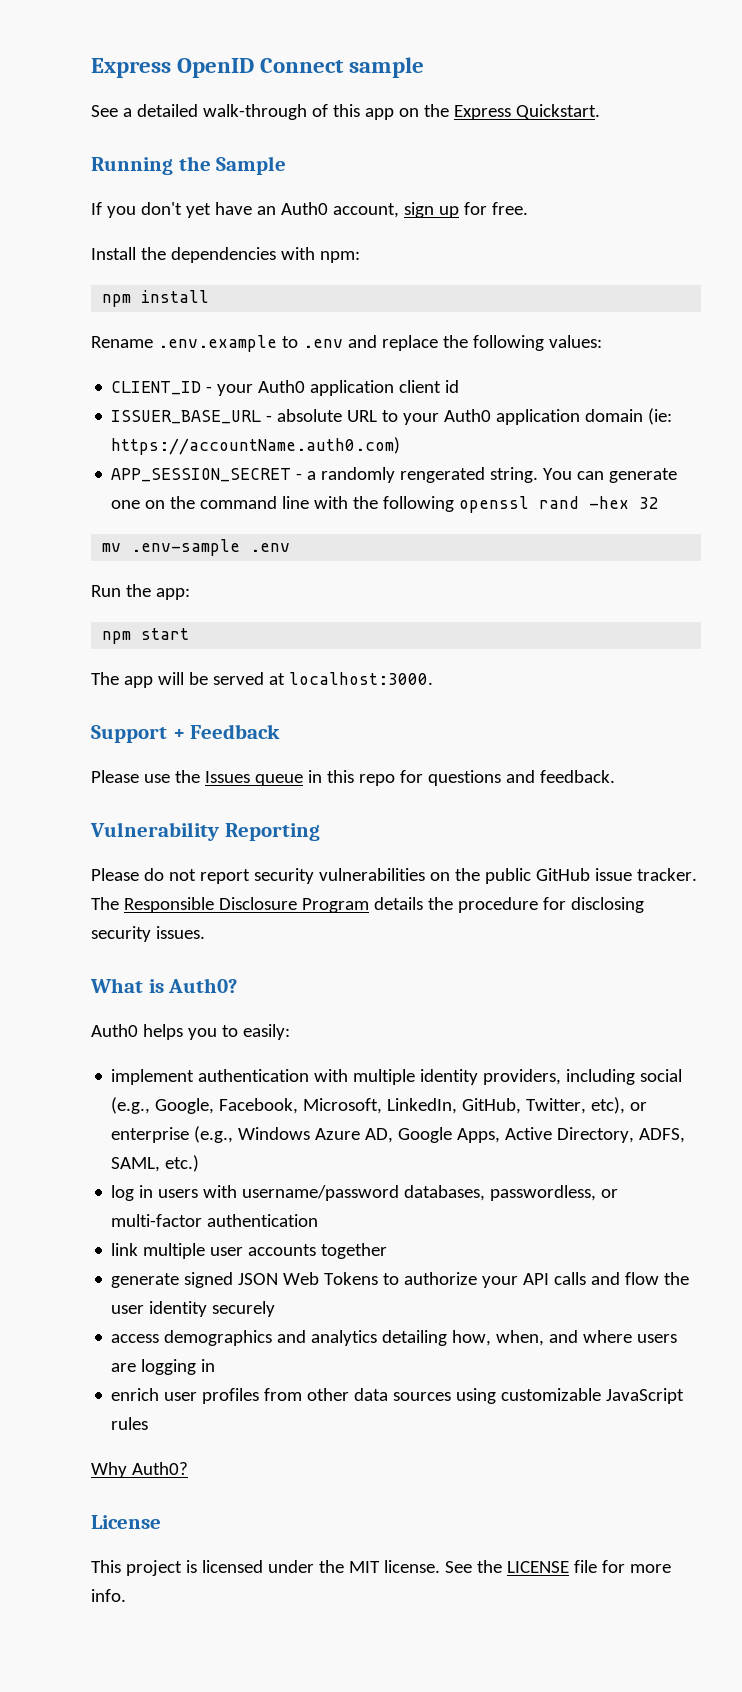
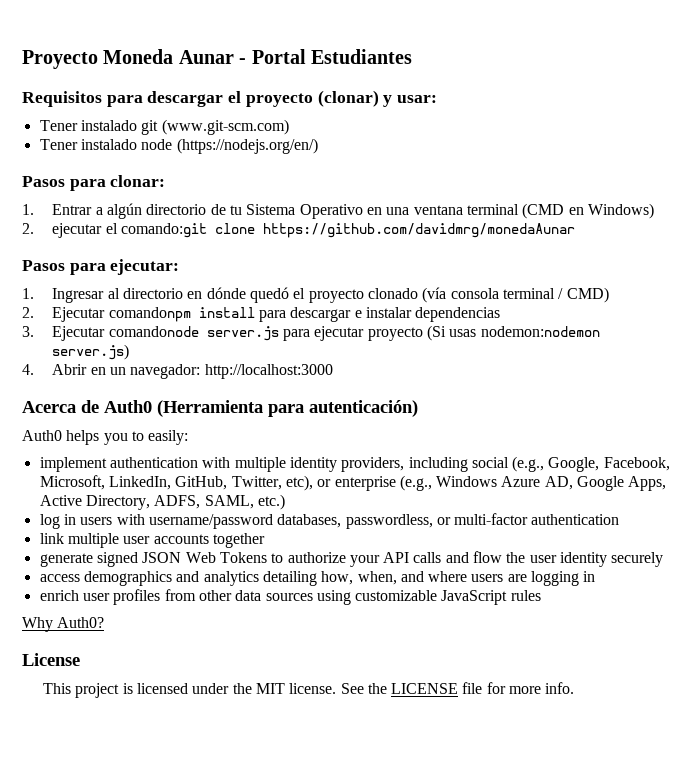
- Express OpenID Connect sample
- See a detailed walk-through of this app on the Express Quickstart.
- Running the Sample
- If you don't yet have an Auth0 account, sign up for free.
- Install the dependencies with npm:
- npm install
- Rename .env.example to .env and replace the following values:
- CLIENT_ID - your Auth0 application client id
- ISSUER_BASE_URL - absolute URL to your Auth0 application domain (ie: https://accountName.auth0.com)
- APP_SESSION_SECRET - a randomly rengerated string. You can generate one on the command line with the following openssl rand -hex 32
- mv .env-sample .env
- Run the app:
- npm start
- The app will be served at localhost:3000.
- Support + Feedback
- Please use the Issues queue in this repo for questions and feedback.
- Vulnerability Reporting
- Please do not report security vulnerabilities on the public GitHub issue tracker. The Responsible Disclosure Program details the procedure for disclosing security issues.
- What is Auth0?
+ Proyecto Moneda Aunar - Portal Estudiantes
+ Requisitos para descargar el proyecto (clonar) y usar:
+ Tener instalado git (www.git-scm.com)
+ Tener instalado node (https://nodejs.org/en/)
+ Pasos para clonar:
+ 1. Entrar a algún directorio de tu Sistema Operativo en una ventana terminal (CMD en Windows)
+ 2. ejecutar el comando:git clone https://github.com/davidmrg/monedaAunar
+ Pasos para ejecutar:
+ 1. Ingresar al directorio en dónde quedó el proyecto clonado (vía consola terminal / CMD)
+ 2. Ejecutar comandonpm install para descargar e instalar dependencias
+ 3. Ejecutar comandonode server.js para ejecutar proyecto (Si usas nodemon:nodemon server.js)
+ 4. Abrir en un navegador: http://localhost:3000
+ Acerca de Auth0 (Herramienta para autenticación)

